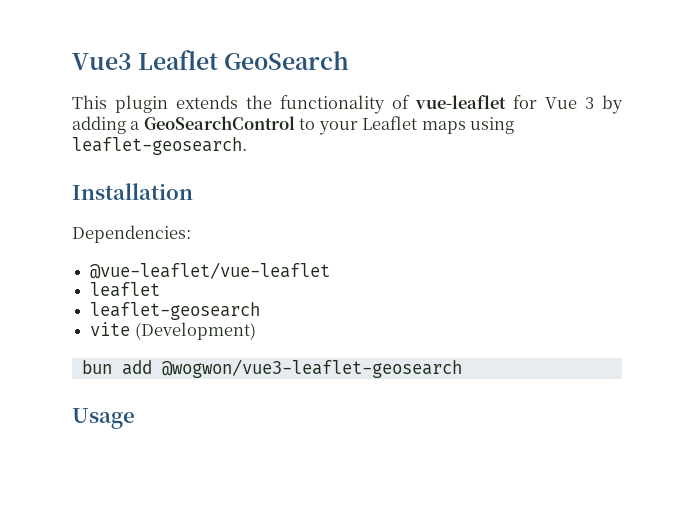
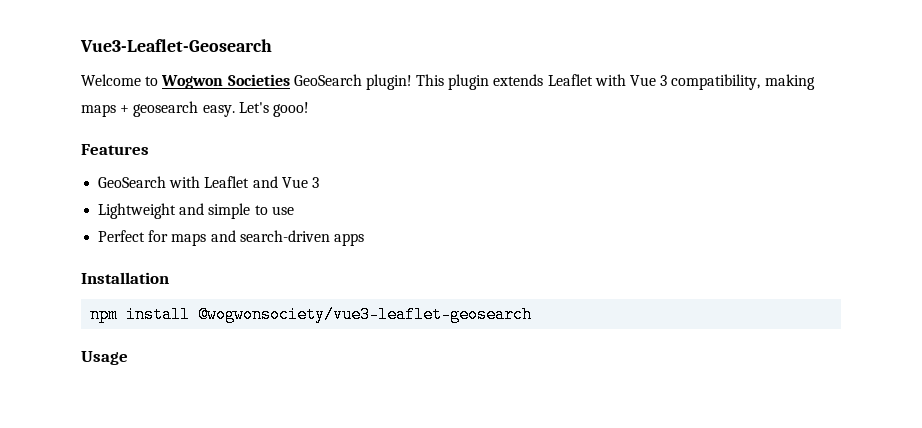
- Vue3 Leaflet GeoSearch
- This plugin extends the functionality of vue-leaflet for Vue 3 by adding a GeoSearchControl to your Leaflet maps using leaflet-geosearch.
+ Vue3-Leaflet-Geosearch
+ Welcome to Wogwon Societies GeoSearch plugin! This plugin extends Leaflet with Vue 3 compatibility, making maps + geosearch easy. Let's gooo!
+ Features
+ GeoSearch with Leaflet and Vue 3
+ Lightweight and simple to use
+ Perfect for maps and search-driven apps
  Installation
- Dependencies:
- @vue-leaflet/vue-leaflet
- leaflet
- leaflet-geosearch
- vite (Development)
- bun add @wogwon/vue3-leaflet-geosearch
+ npm install @wogwonsociety/vue3-leaflet-geosearch

